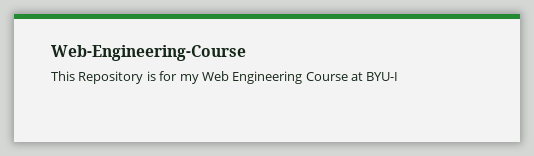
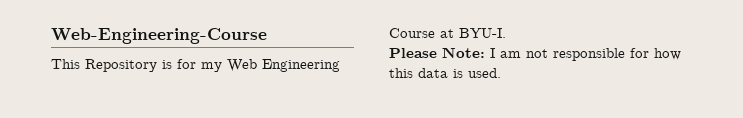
- This Repository is for my Web Engineering Course at BYU-I
+ This Repository is for my Web Engineering Course at BYU-I.
+ Please Note: I am not responsible for how this data is used.

